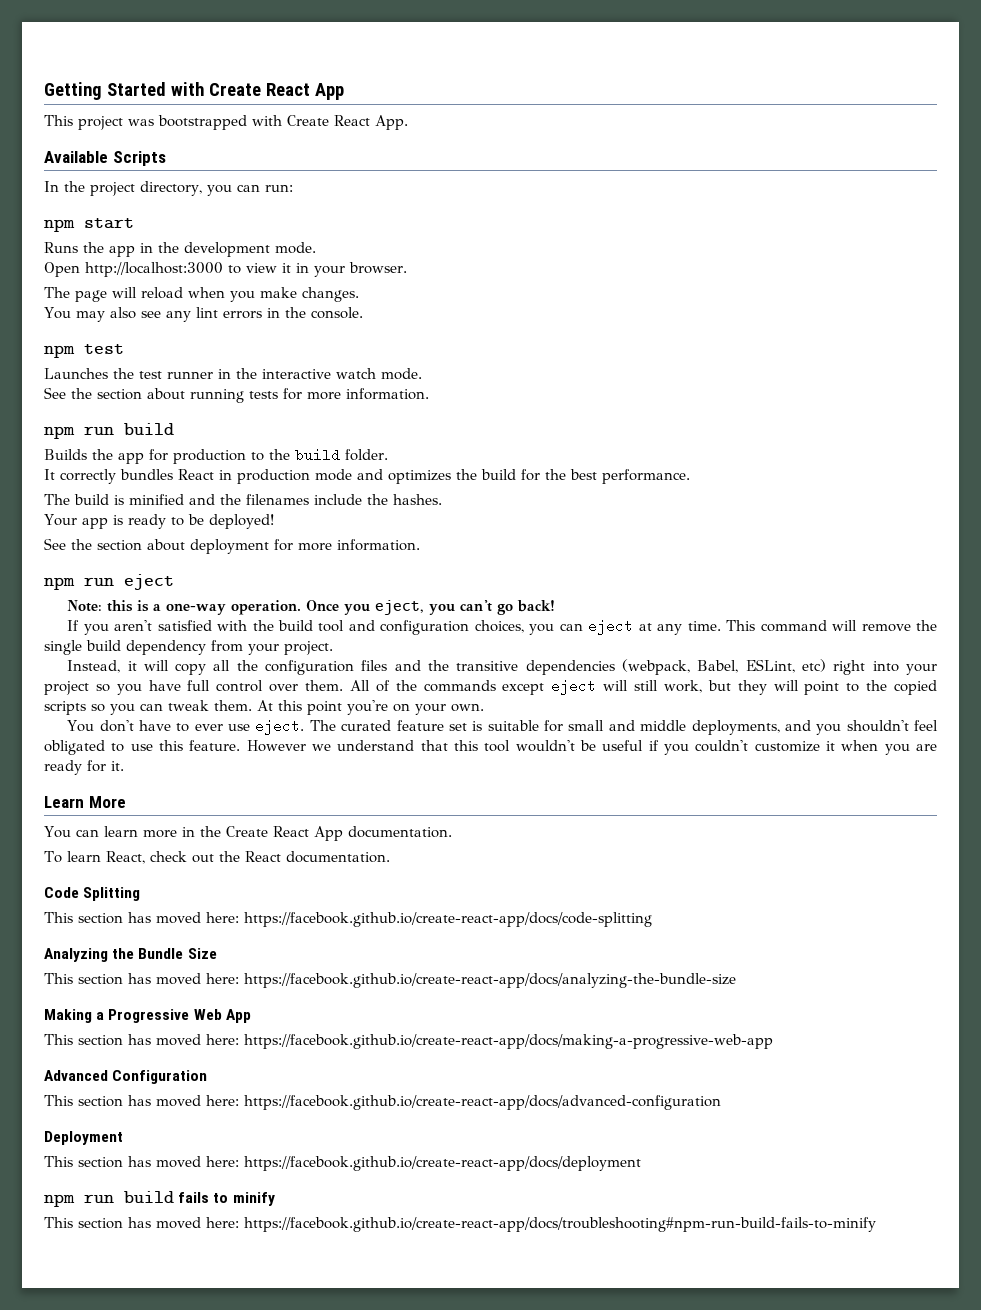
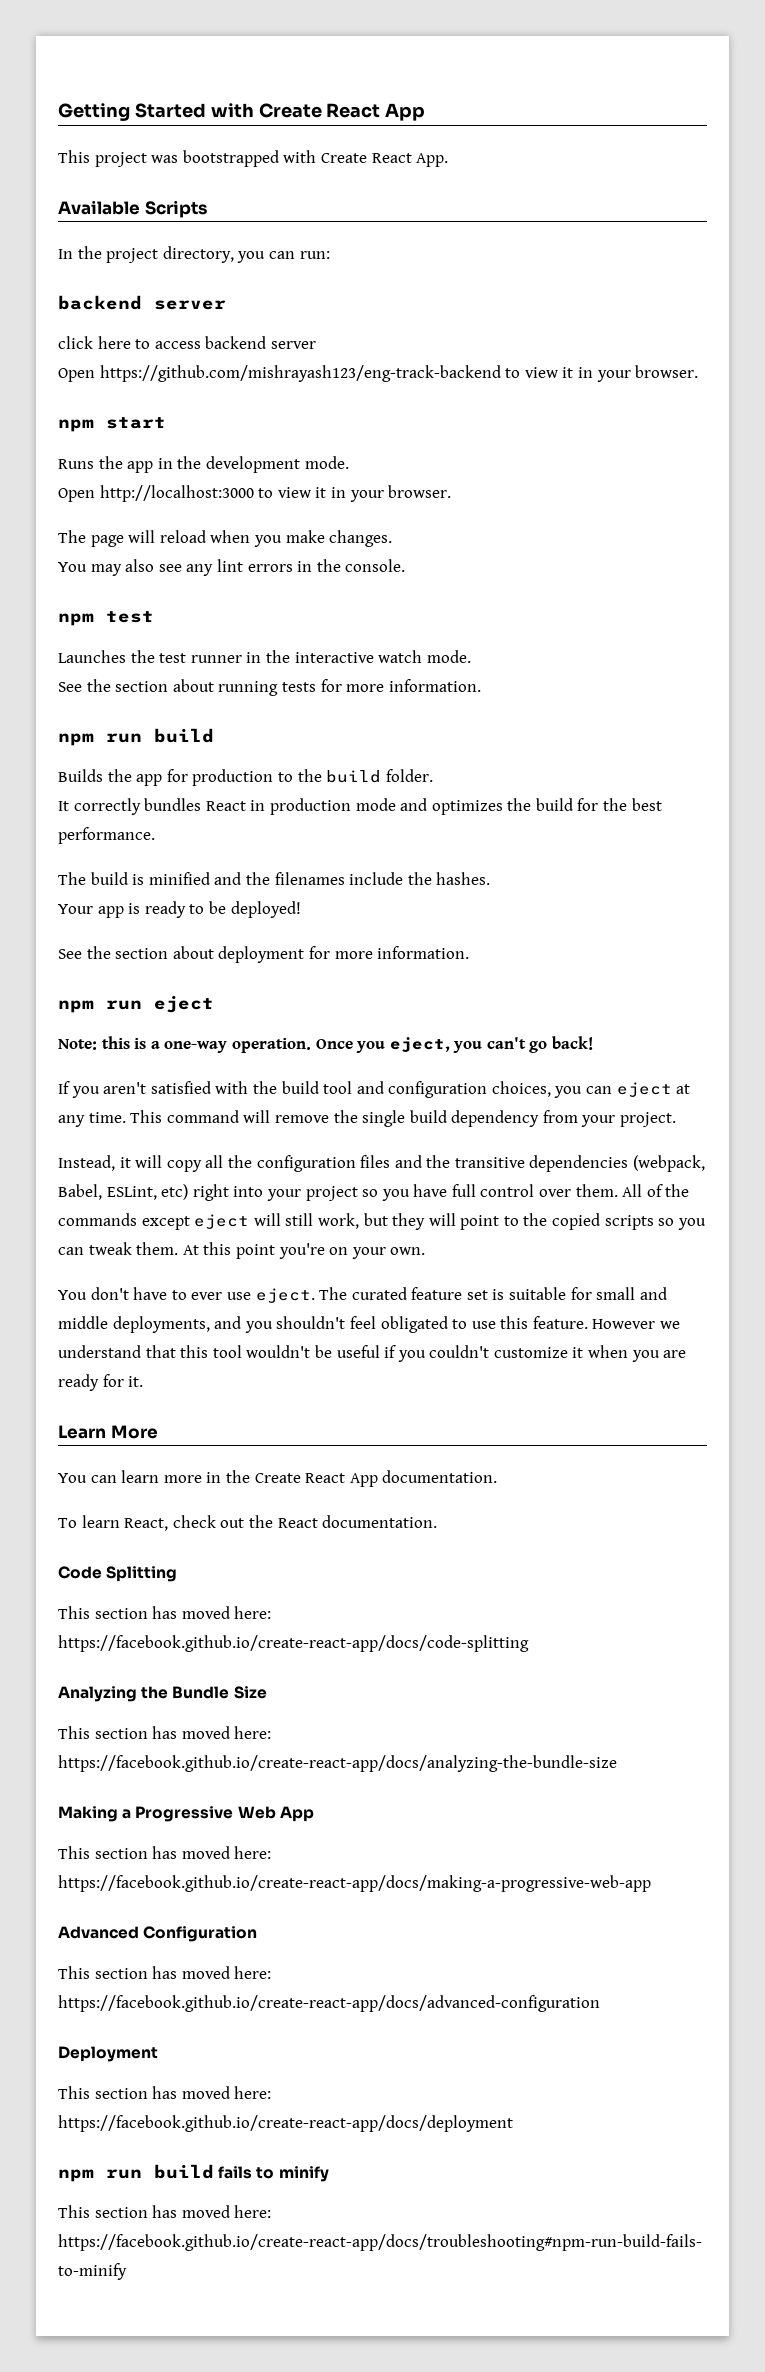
  In the project directory, you can run:
+ backend server
+ click here to access backend server
+ Open https://github.com/mishrayash123/eng-track-backend to view it in your browser.

